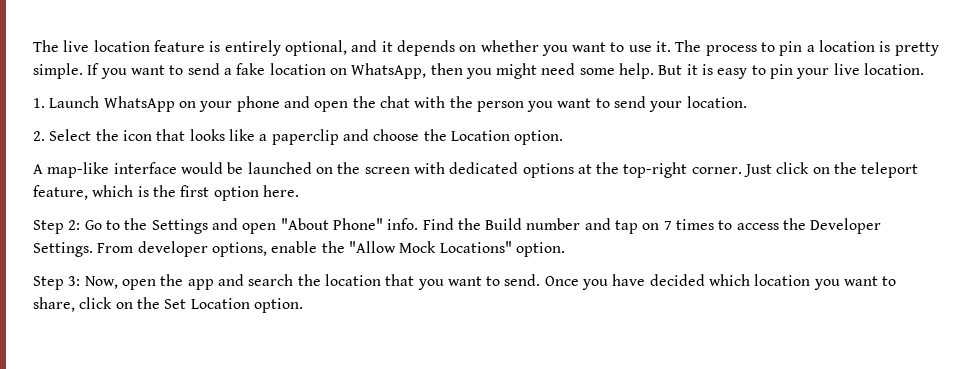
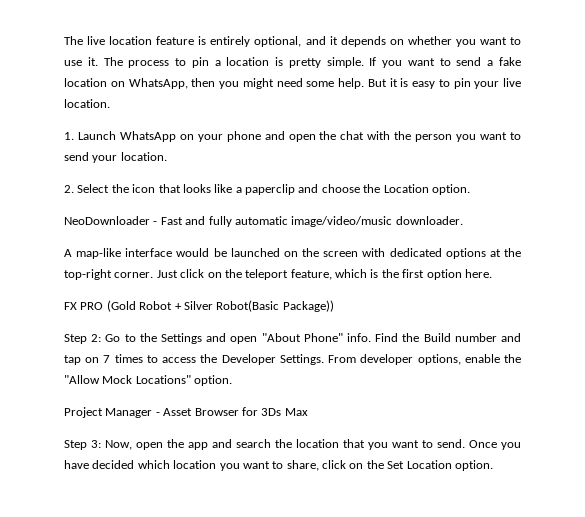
+ NeoDownloader - Fast and fully automatic image/video/music downloader.
+ FX PRO (Gold Robot + Silver Robot(Basic Package))
+ Project Manager - Asset Browser for 3Ds Max

